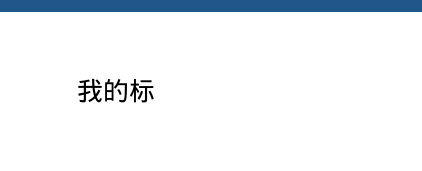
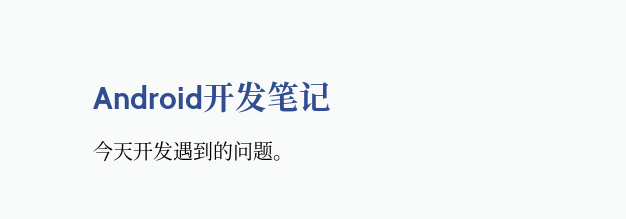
- 我的标
+ Android开发笔记
+ 今天开发遇到的问题。

